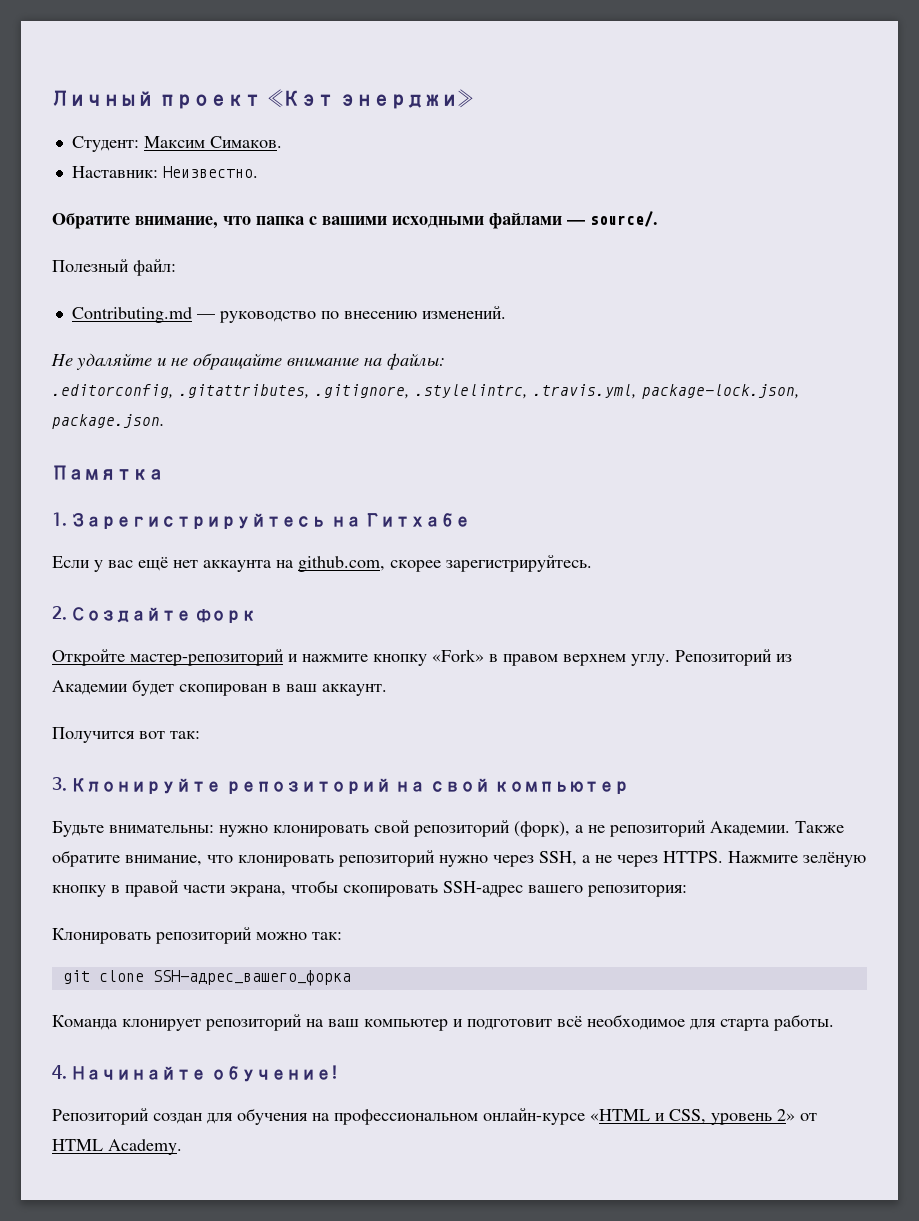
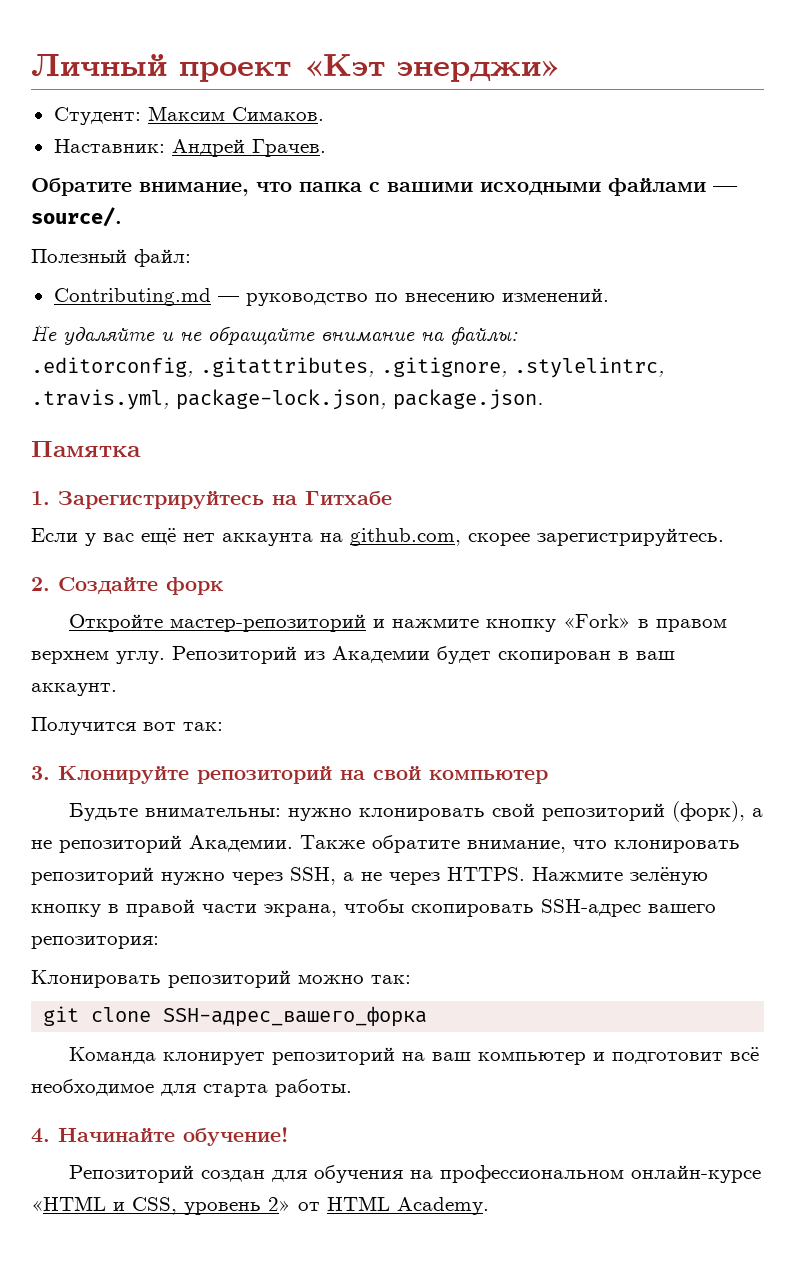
- Наставник: Неизвестно.
+ Наставник: Андрей Грачев.

